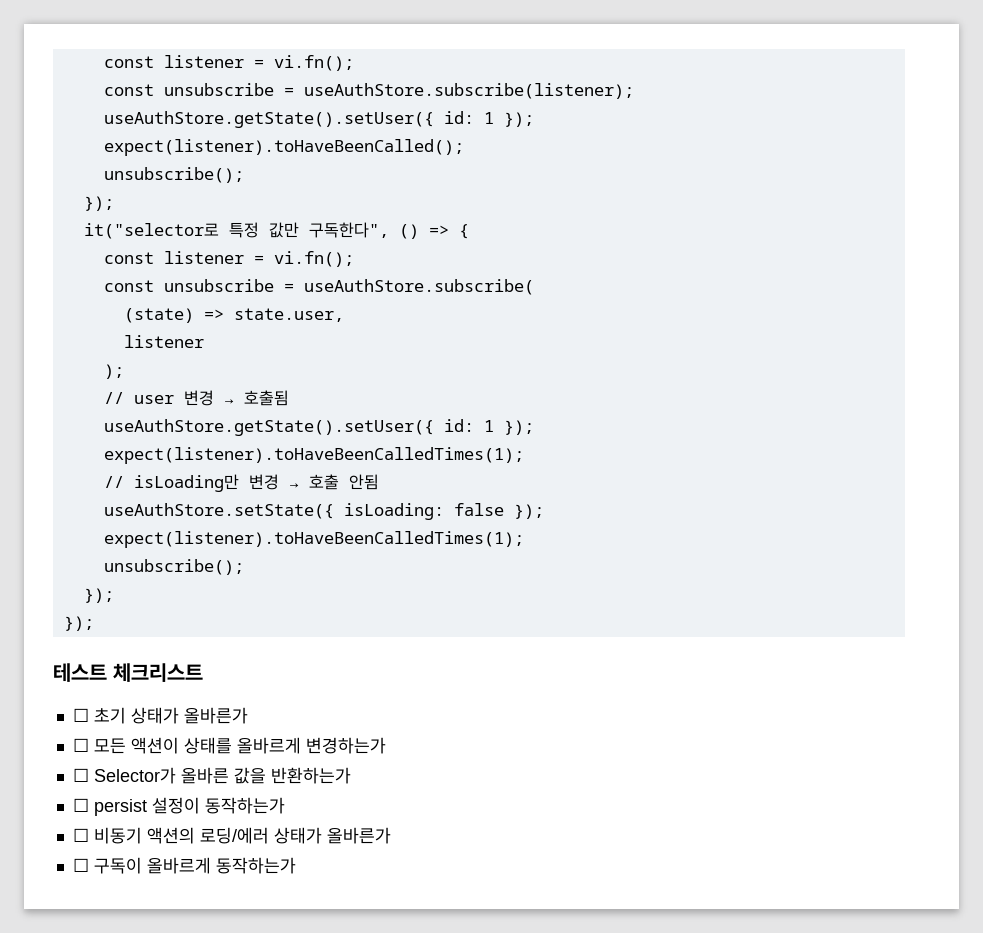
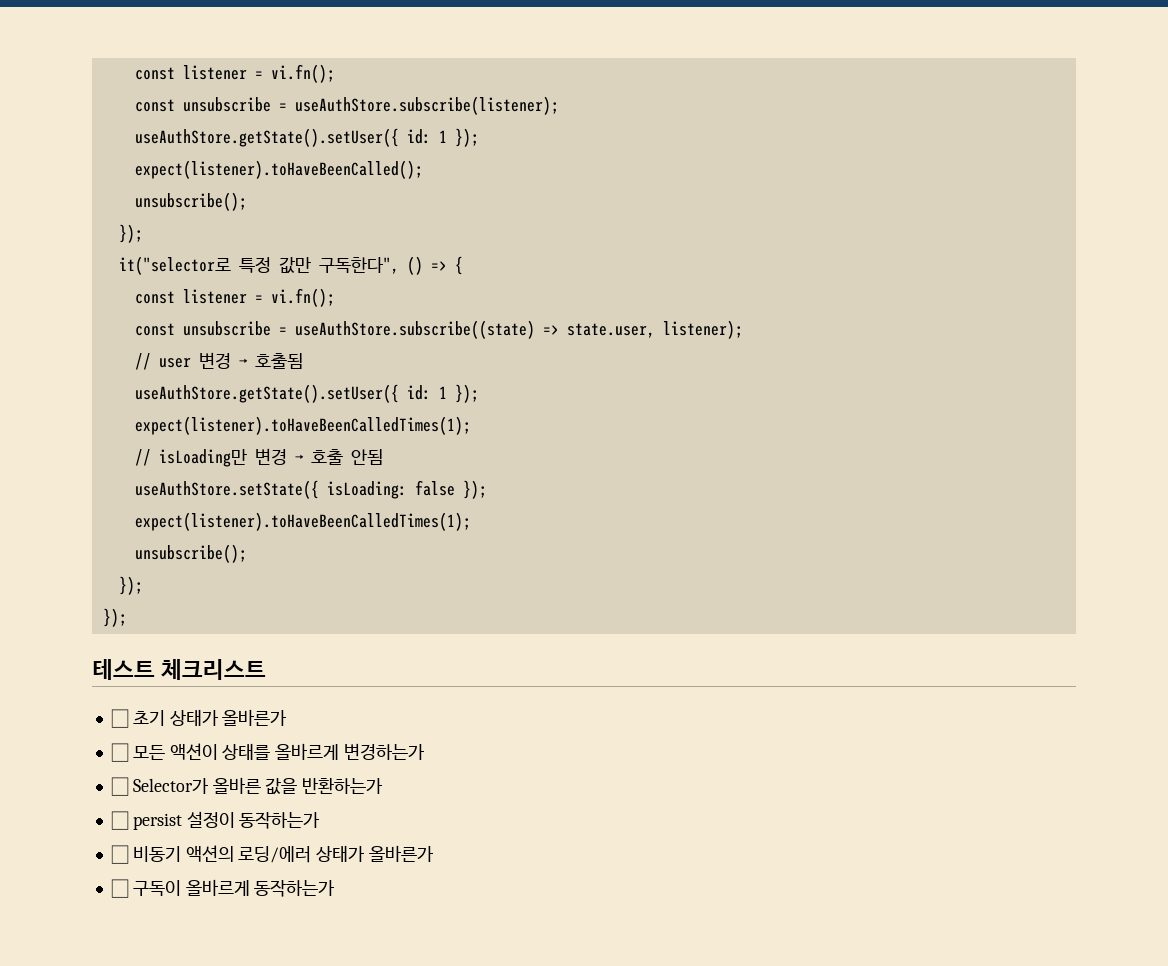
- const unsubscribe = useAuthStore.subscribe(
- (state) => state.user,
- listener
- );
+ const unsubscribe = useAuthStore.subscribe((state) => state.user, listener);

